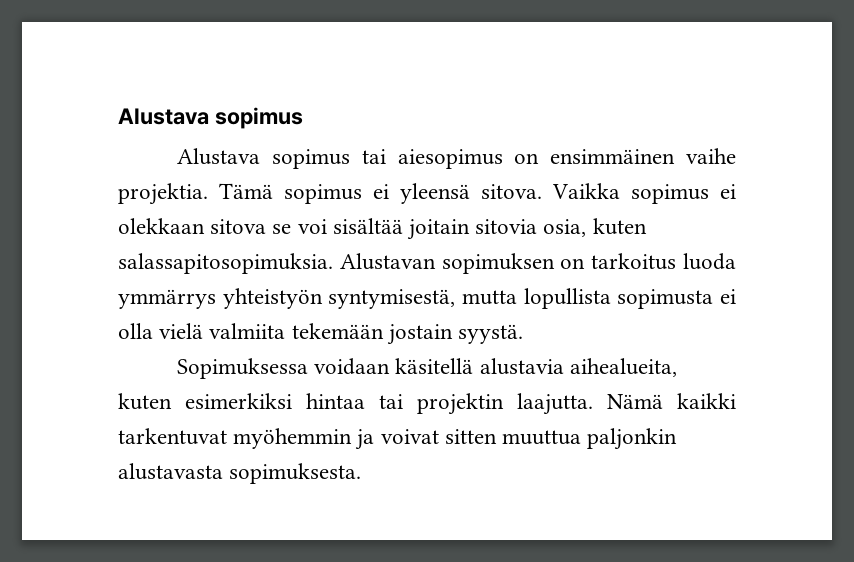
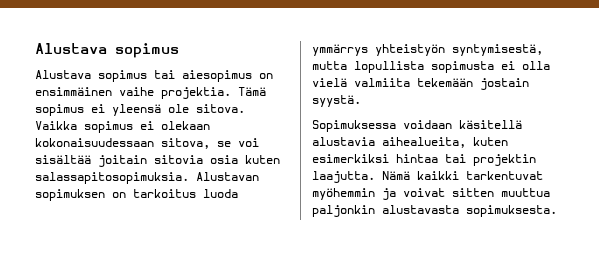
- Tämä sopimus ei yleensä sitova.
+ Tämä sopimus ei yleensä ole sitova.
- Vaikka sopimus ei olekkaan sitova se voi sisältää joitain sitovia osia, kuten salassapitosopimuksia.
+ Vaikka sopimus ei olekaan kokonaisuudessaan sitova, se voi sisältää joitain sitovia osia kuten salassapitosopimuksia.

